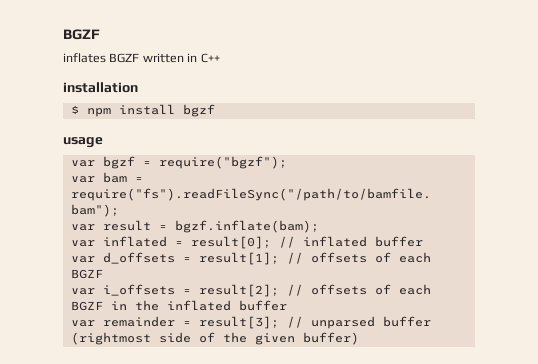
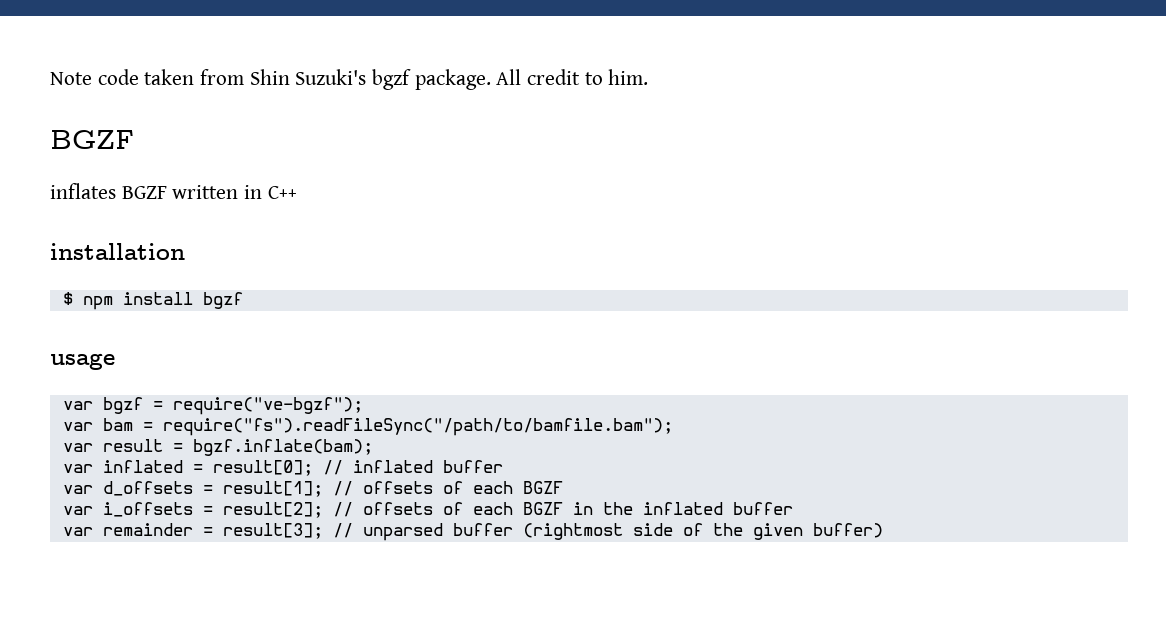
+ Note code taken from Shin Suzuki's bgzf package. All credit to him.
- var bgzf = require("bgzf");
+ var bgzf = require("ve-bgzf");

